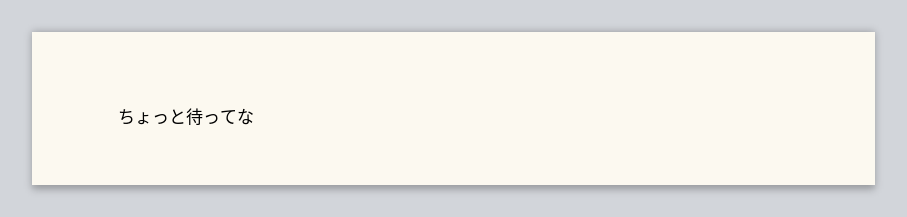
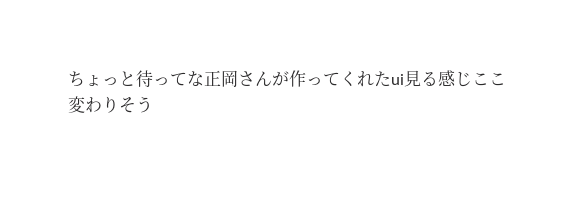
- ちょっと待ってな
+ ちょっと待ってな正岡さんが作ってくれたui見る感じここ変わりそう

